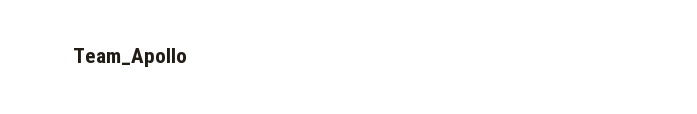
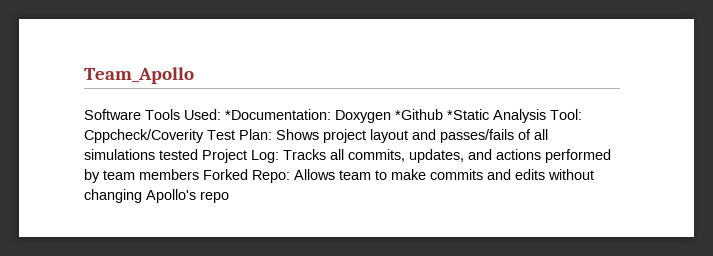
+ Software Tools Used: *Documentation: Doxygen *Github *Static Analysis Tool: Cppcheck/Coverity Test Plan: Shows project layout and passes/fails of all simulations tested Project Log: Tracks all commits, updates, and actions performed by team members Forked Repo: Allows team to make commits and edits without changing Apollo's repo

